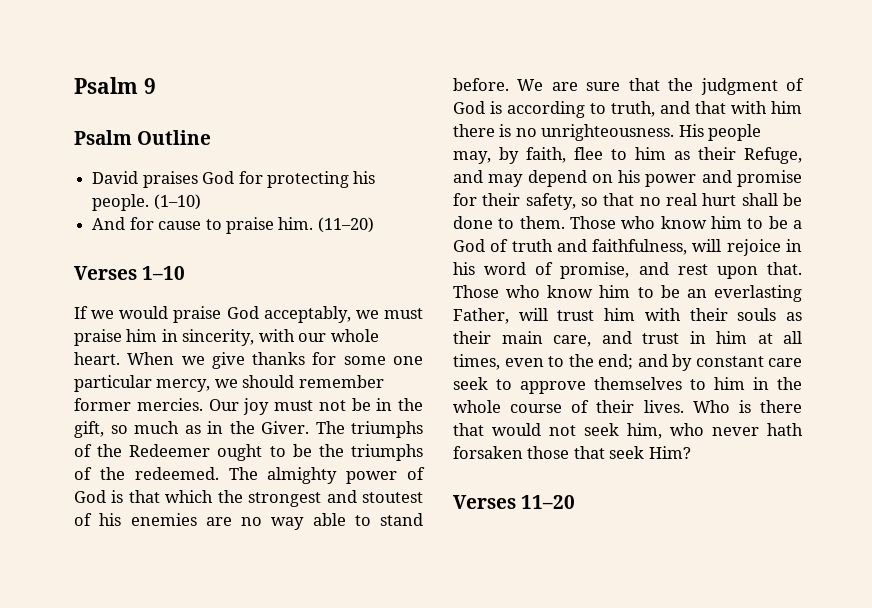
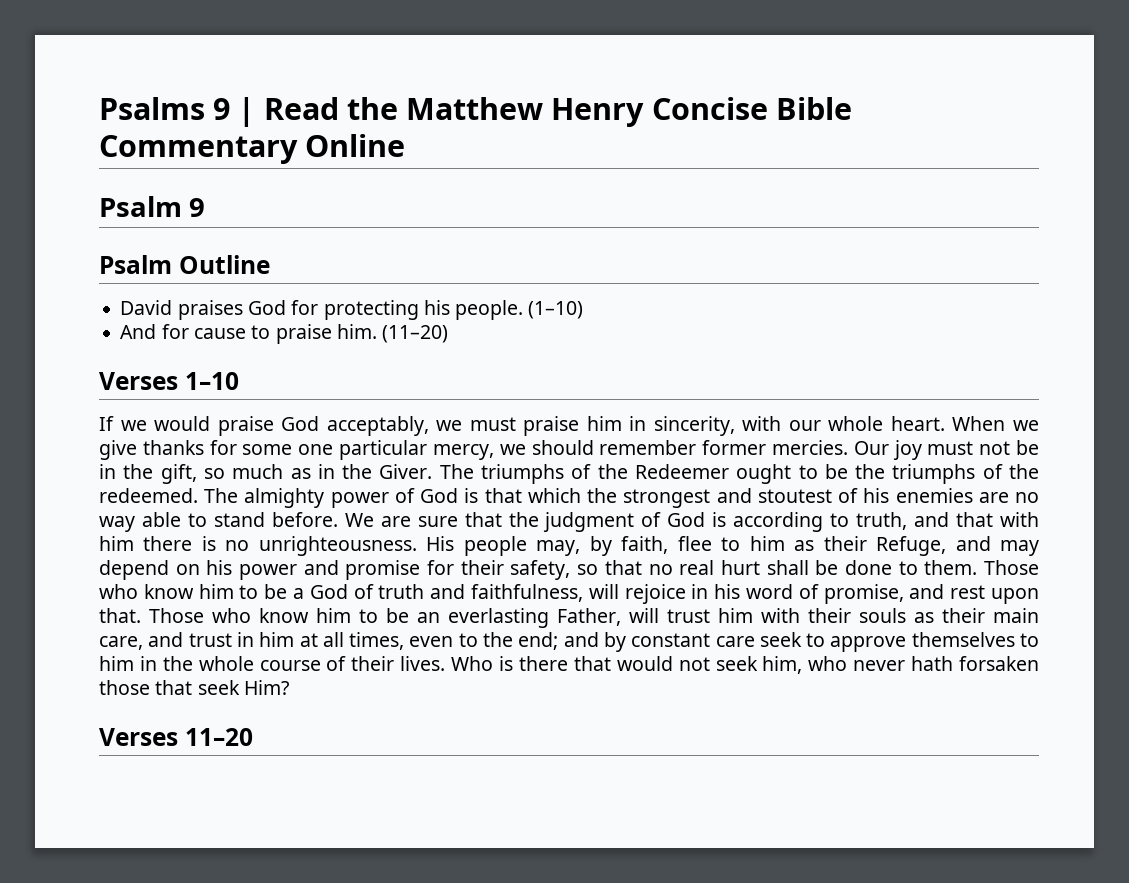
+ Psalms 9 | Read the Matthew Henry Concise Bible Commentary Online

